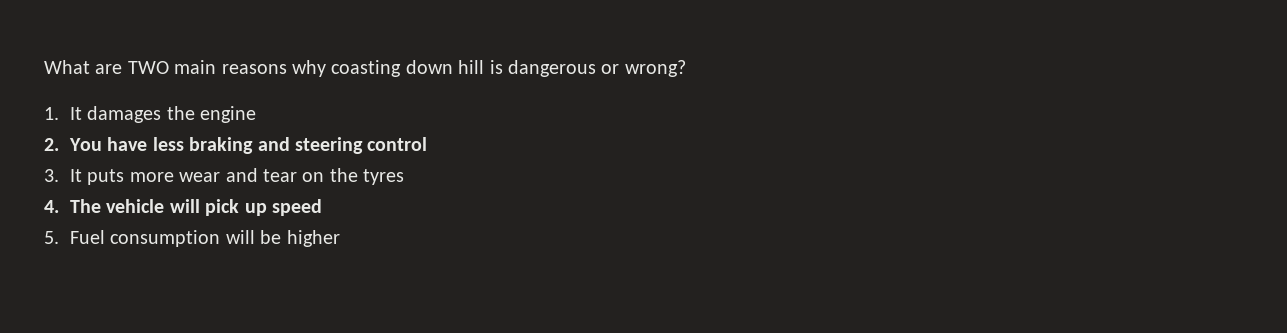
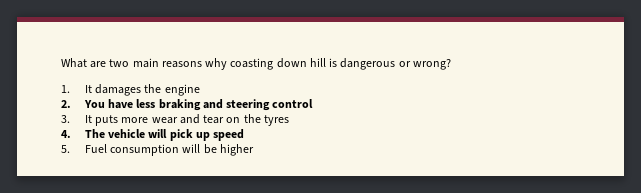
- What are TWO main reasons why coasting down hill is dangerous or wrong?
+ What are two main reasons why coasting down hill is dangerous or wrong?

